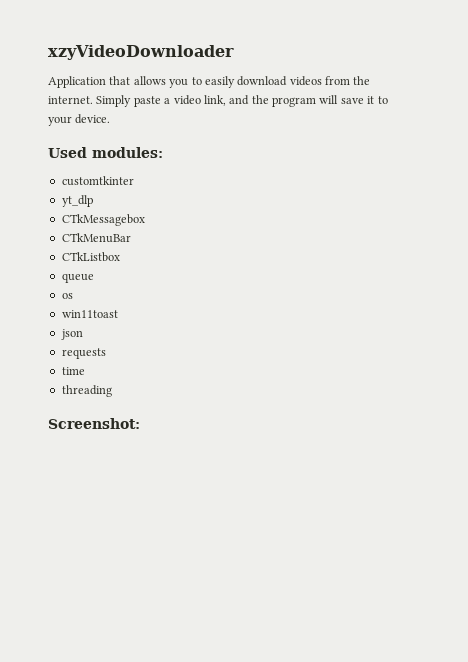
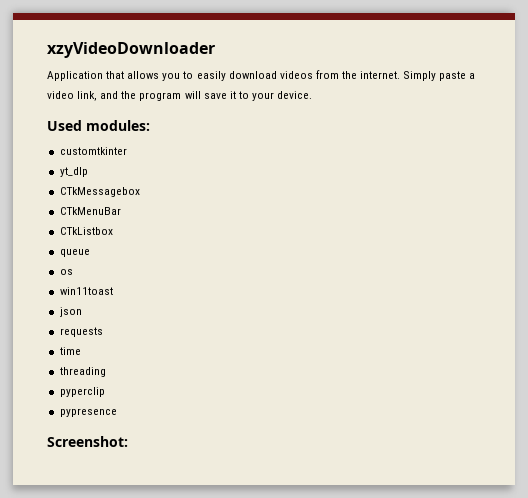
+ pyperclip
+ pypresence

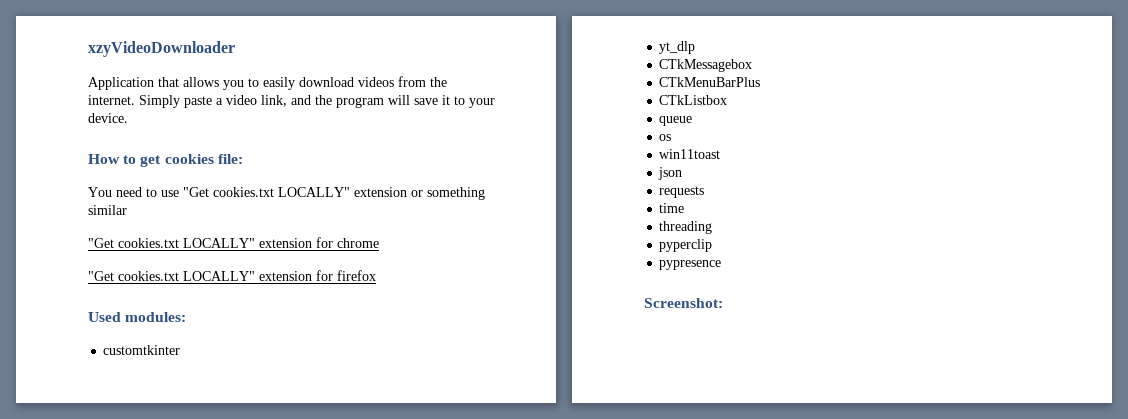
+ How to get cookies file:
+ You need to use "Get cookies.txt LOCALLY" extension or something similar
+ "Get cookies.txt LOCALLY" extension for chrome
+ "Get cookies.txt LOCALLY" extension for firefox
- CTkMenuBar
+ CTkMenuBarPlus

